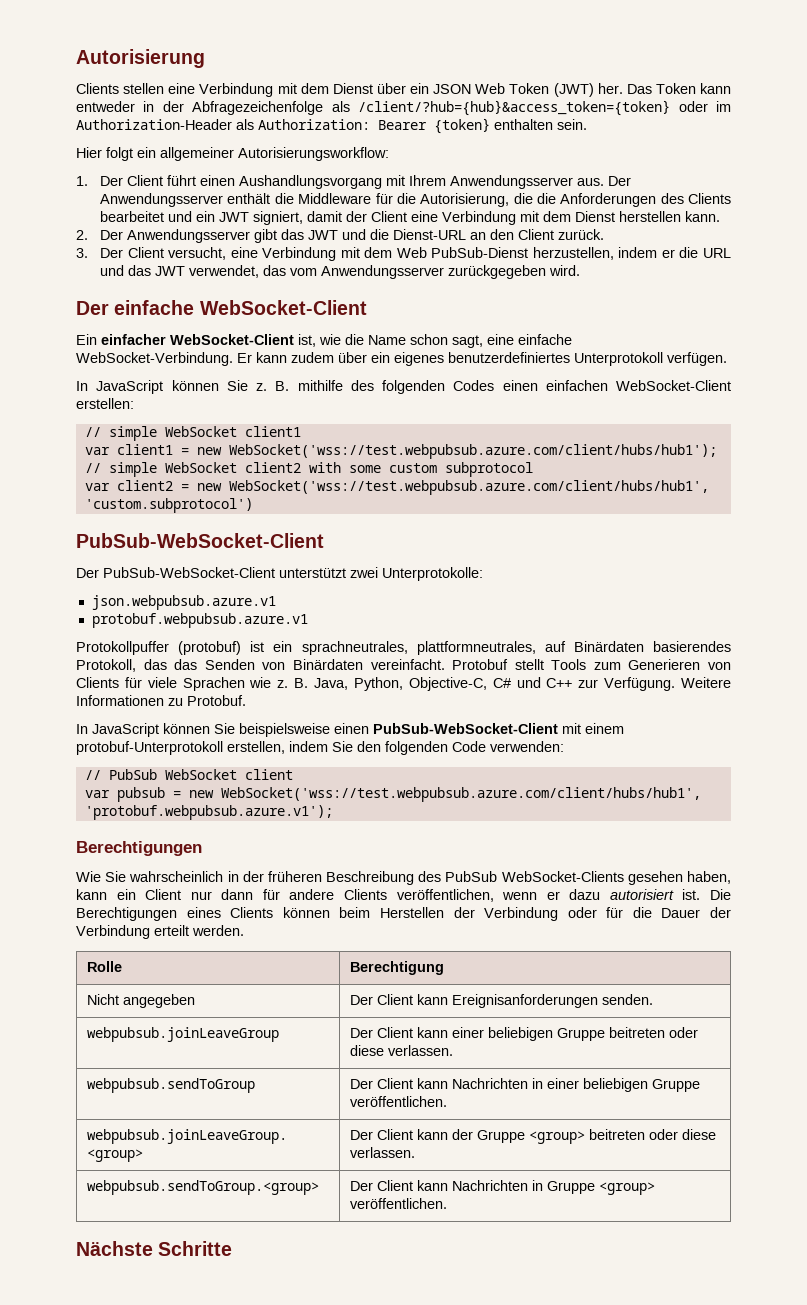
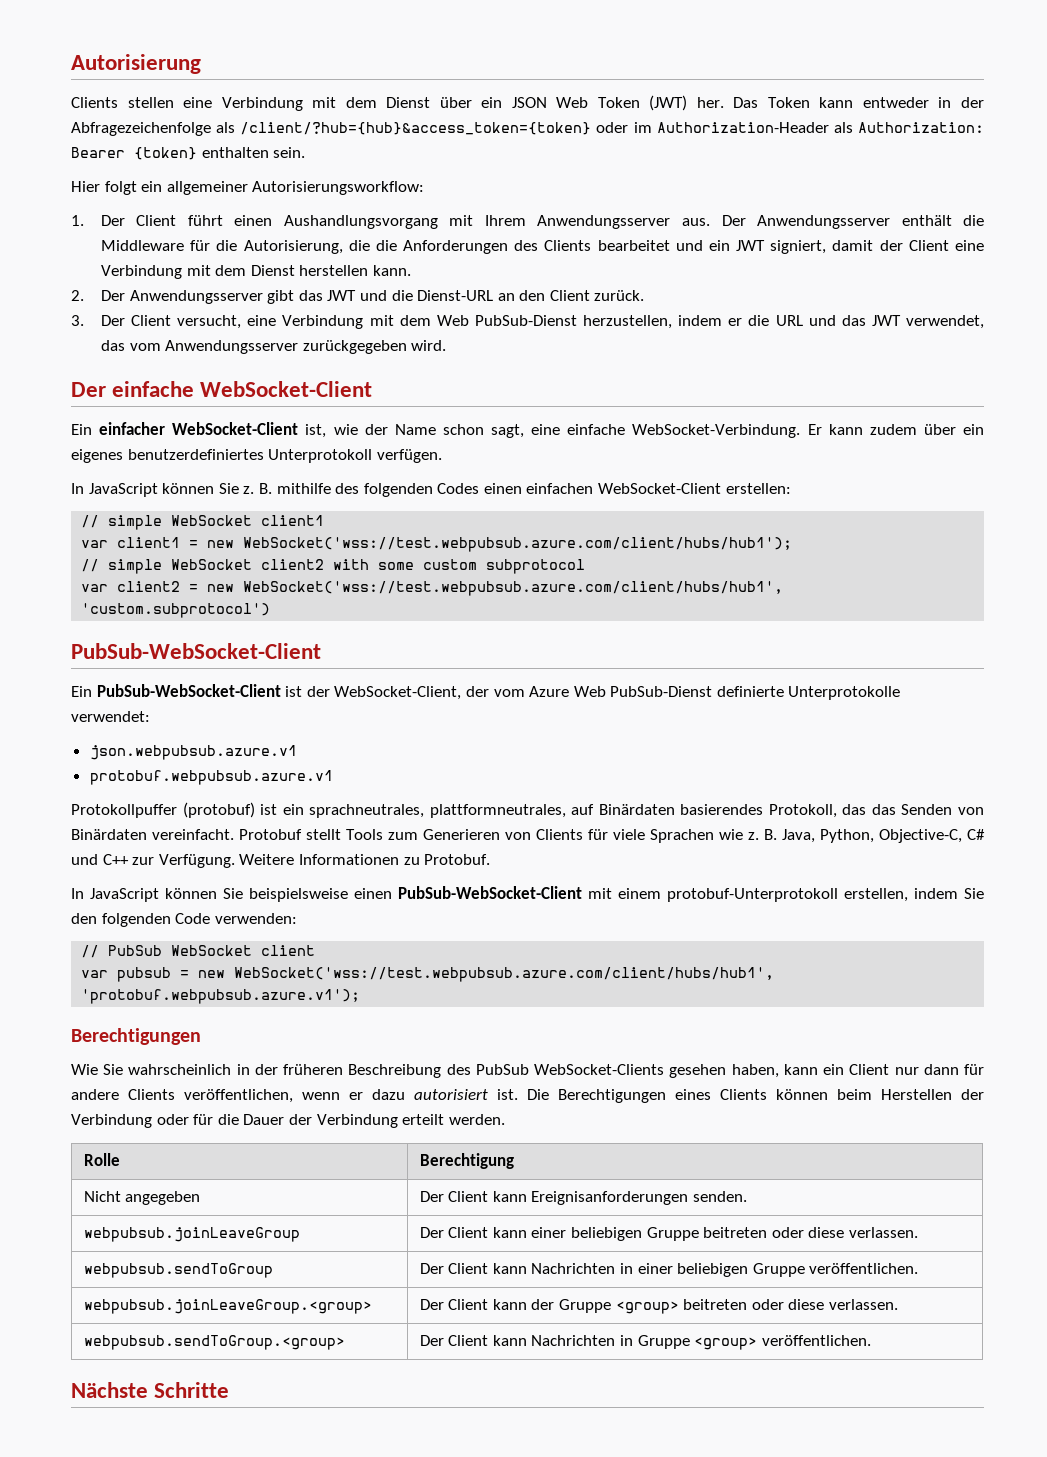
- Ein einfacher WebSocket-Client ist, wie die Name schon sagt, eine einfache WebSocket-Verbindung.
+ Ein einfacher WebSocket-Client ist, wie der Name schon sagt, eine einfache WebSocket-Verbindung.
- Der PubSub-WebSocket-Client unterstützt zwei Unterprotokolle:
+ Ein PubSub-WebSocket-Client ist der WebSocket-Client, der vom Azure Web PubSub-Dienst definierte Unterprotokolle verwendet:

